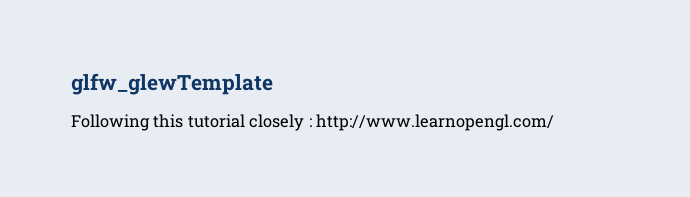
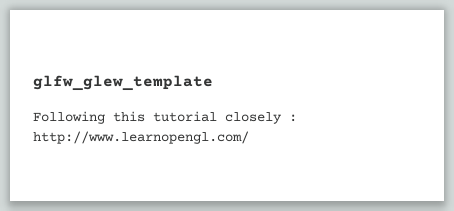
- glfw_glewTemplate
+ glfw_glew_template

